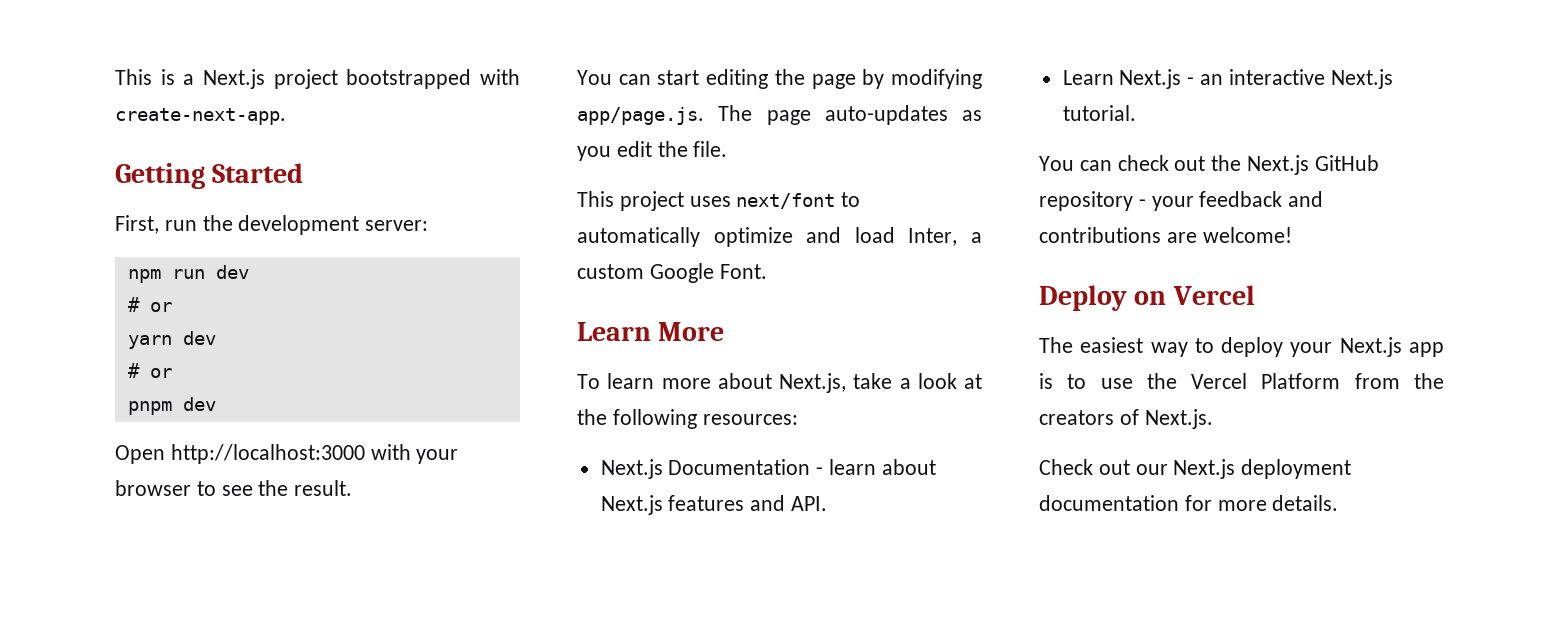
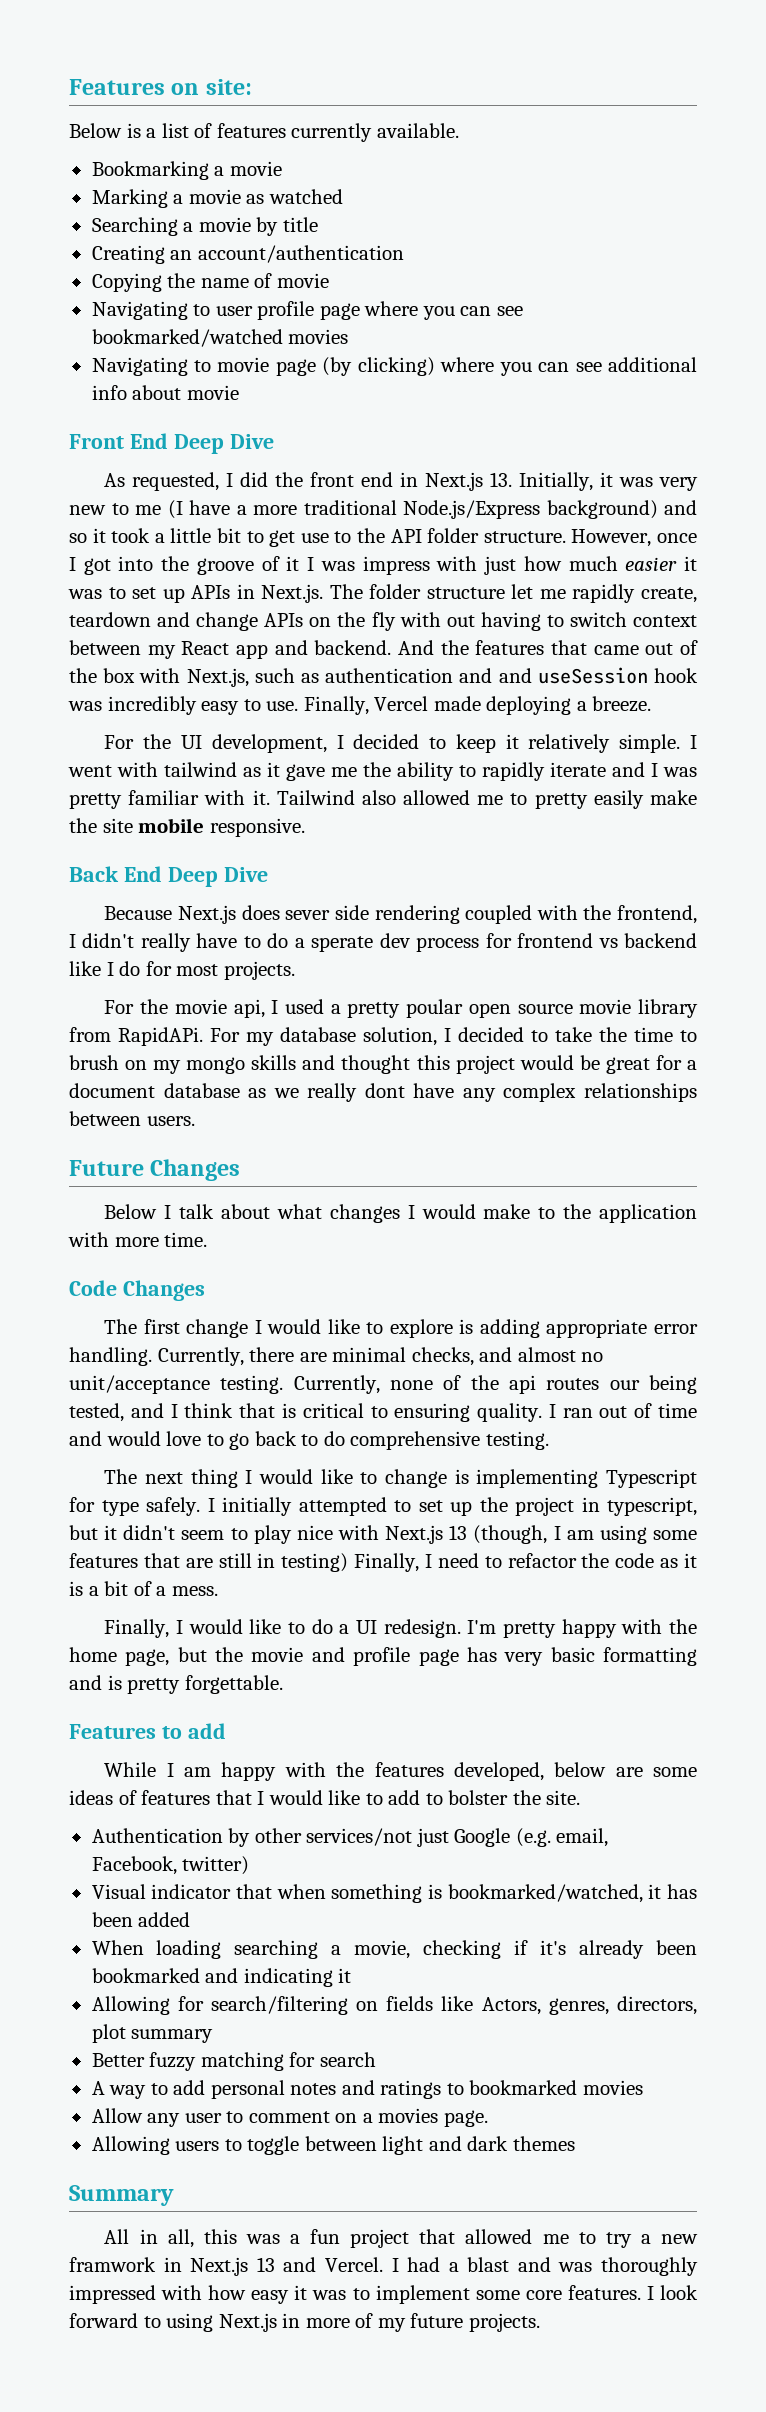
- This is a Next.js project bootstrapped with create-next-app.
- Getting Started
- First, run the development server:
- npm run dev
- # or
- yarn dev
- # or
- pnpm dev
- Open http://localhost:3000 with your browser to see the result.
- You can start editing the page by modifying app/page.js. The page auto-updates as you edit the file.
- This project uses next/font to automatically optimize and load Inter, a custom Google Font.
- Learn More
- To learn more about Next.js, take a look at the following resources:
- Next.js Documentation - learn about Next.js features and API.
- Learn Next.js - an interactive Next.js tutorial.
- You can check out the Next.js GitHub repository - your feedback and contributions are welcome!
- Deploy on Vercel
- The easiest way to deploy your Next.js app is to use the Vercel Platform from the creators of Next.js.
- Check out our Next.js deployment documentation for more details.
+ Features on site:
+ Below is a list of features currently available.
+ Bookmarking a movie
+ Marking a movie as watched
+ Searching a movie by title
+ Creating an account/authentication
+ Copying the name of movie
+ Navigating to user profile page where you can see bookmarked/watched movies
+ Navigating to movie page (by clicking) where you can see additional info about movie
+ Front End Deep Dive
+ As requested, I did the front end in Next.js 13. Initially, it was very new to me (I have a more traditional Node.js/Express background) and so it took a little bit to get use to the API folder structure. However, once I got into the groove of it I was impress with just how much easier it was to set up APIs in Next.js. The folder structure let me rapidly create, teardown and change APIs on the fly with out having to switch context between my React app and backend. And the features that came out of the box with Next.js, such as authentication and and useSession hook was incredibly easy to use. Finally, Vercel made deploying a breeze.
+ For the UI development, I decided to keep it relatively simple. I went with tailwind as it gave me the ability to rapidly iterate and I was pretty familiar with it. Tailwind also allowed me to pretty easily make the site mobile responsive.
+ Back End Deep Dive
+ Because Next.js does sever side rendering coupled with the frontend, I didn't really have to do a sperate dev process for frontend vs backend like I do for most projects.
+ For the movie api, I used a pretty poular open source movie library from RapidAPi. For my database solution, I decided to take the time to brush on my mongo skills and thought this project would be great for a document database as we really dont have any complex relationships between users.
+ Future Changes
+ Below I talk about what changes I would make to the application with more time.
+ Code Changes
+ The first change I would like to explore is adding appropriate error handling. Currently, there are minimal checks, and almost no unit/acceptance testing. Currently, none of the api routes our being tested, and I think that is critical to ensuring quality. I ran out of time and would love to go back to do comprehensive testing.
+ The next thing I would like to change is implementing Typescript for type safely. I initially attempted to set up the project in typescript, but it didn't seem to play nice with Next.js 13 (though, I am using some features that are still in testing) Finally, I need to refactor the code as it is a bit of a mess.
+ Finally, I would like to do a UI redesign. I'm pretty happy with the home page, but the movie and profile page has very basic formatting and is pretty forgettable.
+ Features to add
+ While I am happy with the features developed, below are some ideas of features that I would like to add to bolster the site.
+ Authentication by other services/not just Google (e.g. email, Facebook, twitter)
+ Visual indicator that when something is bookmarked/watched, it has been added
+ When loading searching a movie, checking if it's already been bookmarked and indicating it
+ Allowing for search/filtering on fields like Actors, genres, directors, plot summary
+ Better fuzzy matching for search
+ A way to add personal notes and ratings to bookmarked movies
+ Allow any user to comment on a movies page.
+ Allowing users to toggle between light and dark themes
+ Summary
+ All in all, this was a fun project that allowed me to try a new framwork in Next.js 13 and Vercel. I had a blast and was thoroughly impressed with how easy it was to implement some core features. I look forward to using Next.js in more of my future projects.

